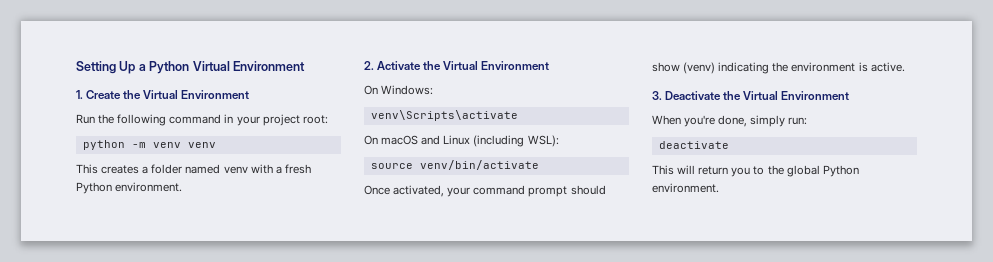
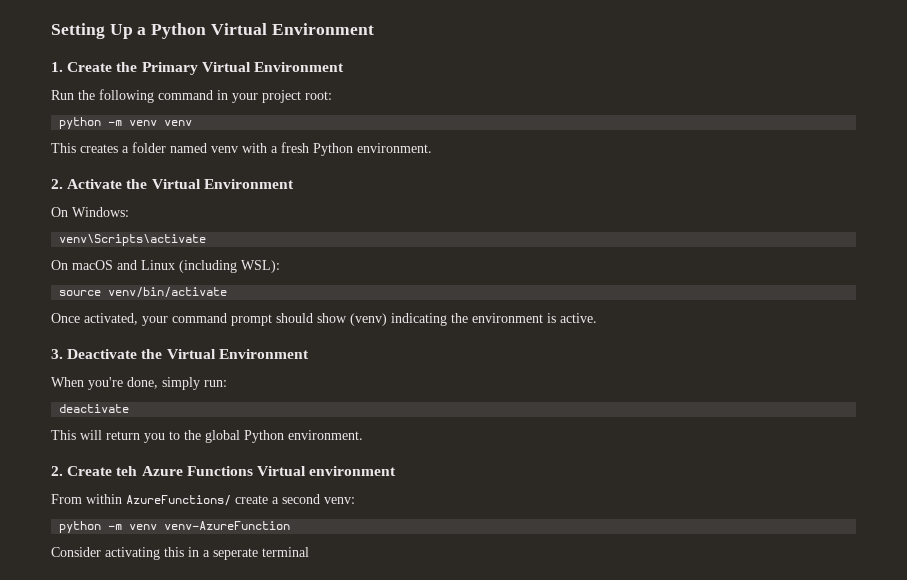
- 1. Create the Virtual Environment
+ 1. Create the Primary Virtual Environment
+ 2. Create teh Azure Functions Virtual environment
+ From within AzureFunctions/ create a second venv:
+ python -m venv venv-AzureFunction
+ Consider activating this in a seperate terminal

